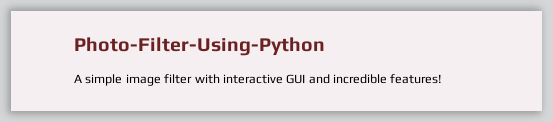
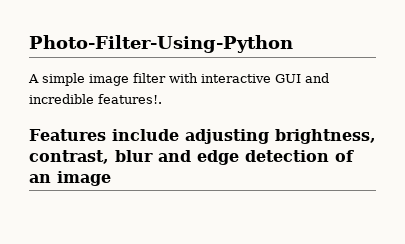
- A simple image filter with interactive GUI and incredible features!
+ A simple image filter with interactive GUI and incredible features!.
+ Features include adjusting brightness, contrast, blur and edge detection of an image

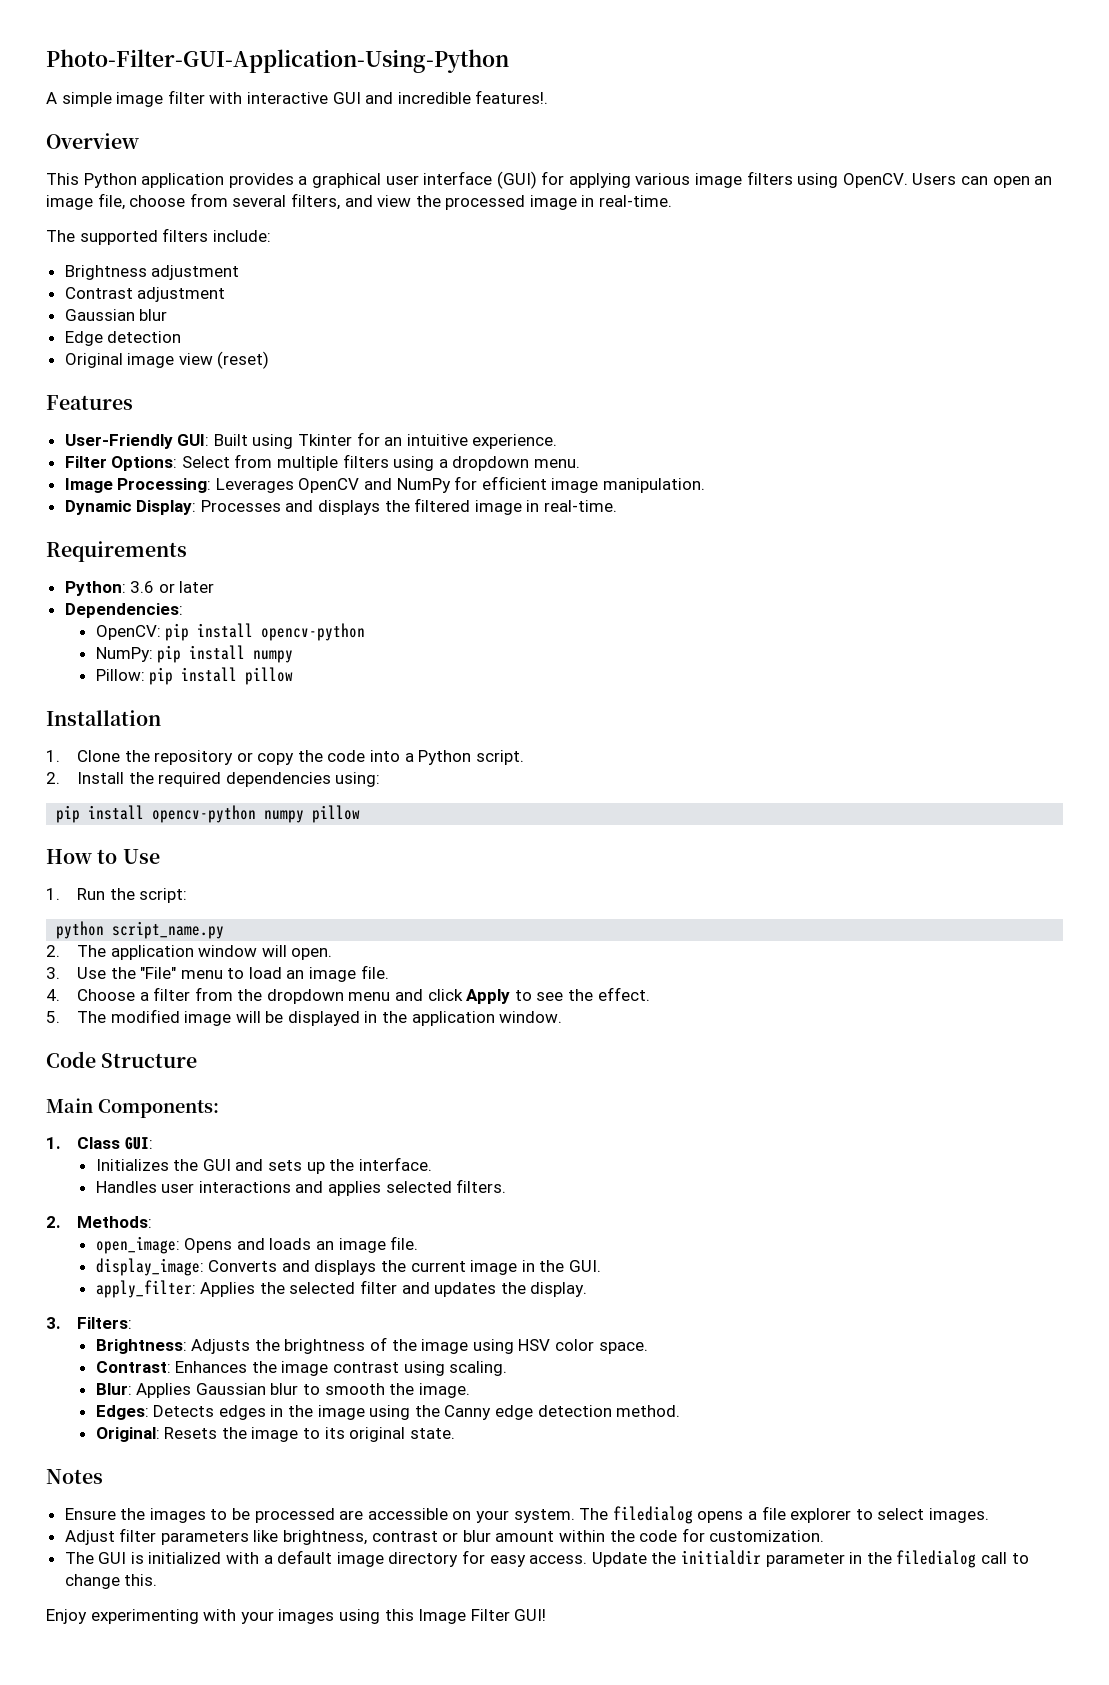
- Photo-Filter-Using-Python
+ Photo-Filter-GUI-Application-Using-Python
- Features include adjusting brightness, contrast, blur and edge detection of an image
+ Overview
+ This Python application provides a graphical user interface (GUI) for applying various image filters using OpenCV. Users can open an image file, choose from several filters, and view the processed image in real-time.
+ The supported filters include:
+ Brightness adjustment
+ Contrast adjustment
+ Gaussian blur
+ Edge detection
+ Original image view (reset)
+ Features
+ User-Friendly GUI: Built using Tkinter for an intuitive experience.
+ Filter Options: Select from multiple filters using a dropdown menu.
+ Image Processing: Leverages OpenCV and NumPy for efficient image manipulation.
+ Dynamic Display: Processes and displays the filtered image in real-time.
+ Requirements
+ Python: 3.6 or later
+ Dependencies:
+ OpenCV: pip install opencv-python
+ NumPy: pip install numpy
+ Pillow: pip install pillow
+ Installation
+ 1. Clone the repository or copy the code into a Python script.
+ 2. Install the required dependencies using:
+ pip install opencv-python numpy pillow
+ How to Use
+ 1. Run the script:
+ python script_name.py
+ 2. The application window will open.
+ 3. Use the "File" menu to load an image file.
+ 4. Choose a filter from the dropdown menu and click Apply to see the effect.
+ 5. The modified image will be displayed in the application window.
+ Code Structure
+ Main Components:
+ 1. Class GUI:
+ Initializes the GUI and sets up the interface.
+ Handles user interactions and applies selected filters.
+ 2. Methods:
+ open_image: Opens and loads an image file.
+ display_image: Converts and displays the current image in the GUI.
+ apply_filter: Applies the selected filter and updates the display.
+ 3. Filters:
+ Brightness: Adjusts the brightness of the image using HSV color space.
+ Contrast: Enhances the image contrast using scaling.
+ Blur: Applies Gaussian blur to smooth the image.
+ Edges: Detects edges in the image using the Canny edge detection method.
+ Original: Resets the image to its original state.
+ Notes
+ Ensure the images to be processed are accessible on your system. The filedialog opens a file explorer to select images.
+ Adjust filter parameters like brightness, contrast or blur amount within the code for customization.
+ The GUI is initialized with a default image directory for easy access. Update the initialdir parameter in the filedialog call to change this.
+ Enjoy experimenting with your images using this Image Filter GUI!

